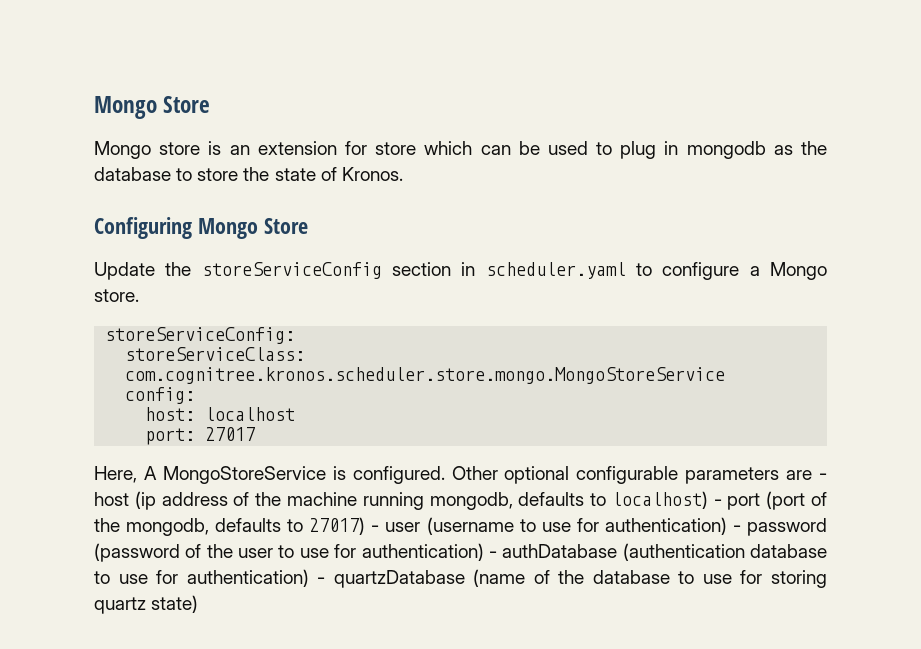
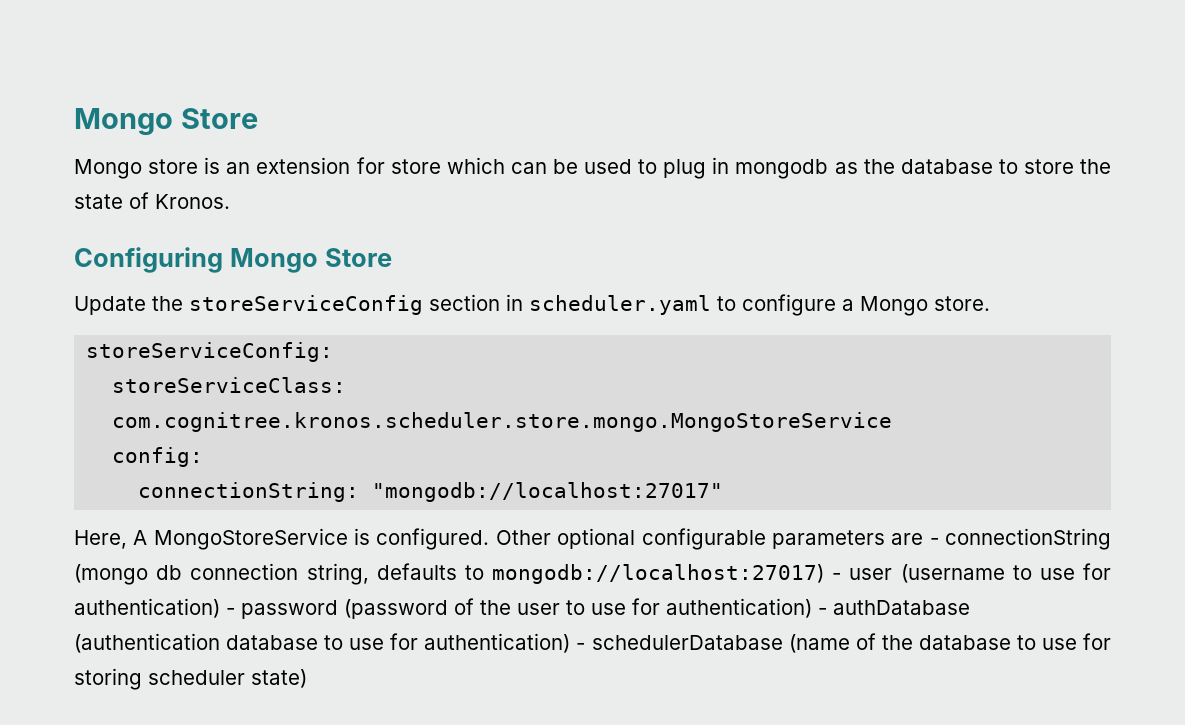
- host: localhost
- port: 27017
+ connectionString: "mongodb://localhost:27017"
- Other optional configurable parameters are - host (ip address of the machine running mongodb, defaults to localhost) - port (port of the mongodb, defaults to 27017) - user (username to use for authentication) - password (password of the user to use for authentication) - authDatabase (authentication database to use for authentication) - quartzDatabase (name of the database to use for storing quartz state)
+ Other optional configurable parameters are - connectionString (mongo db connection string, defaults to mongodb://localhost:27017) - user (username to use for authentication) - password (password of the user to use for authentication) - authDatabase (authentication database to use for authentication) - schedulerDatabase (name of the database to use for storing scheduler state)

